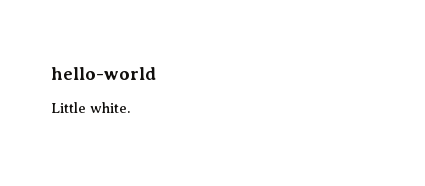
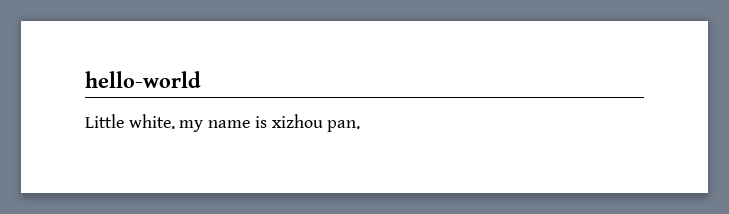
- Little white.
+ Little white. my name is xizhou pan.

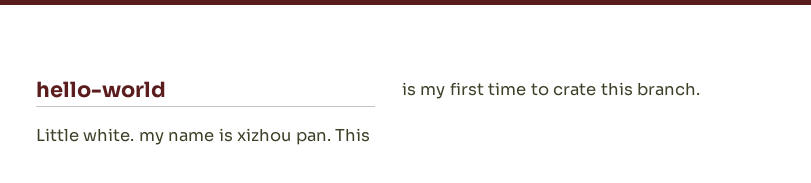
+ This is my first time to crate this branch.

